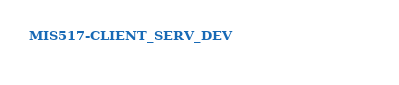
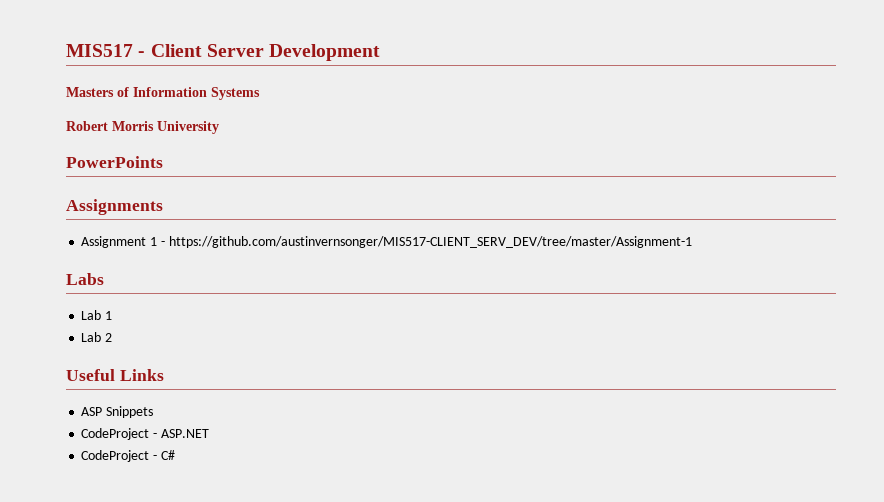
- MIS517-CLIENT_SERV_DEV
+ MIS517 - Client Server Development
+ Masters of Information Systems
+ Robert Morris University
+ PowerPoints
+ Assignments
+ Assignment 1 - https://github.com/austinvernsonger/MIS517-CLIENT_SERV_DEV/tree/master/Assignment-1
+ Labs
+ Lab 1
+ Lab 2
+ Useful Links
+ ASP Snippets
+ CodeProject - ASP.NET
+ CodeProject - C#

